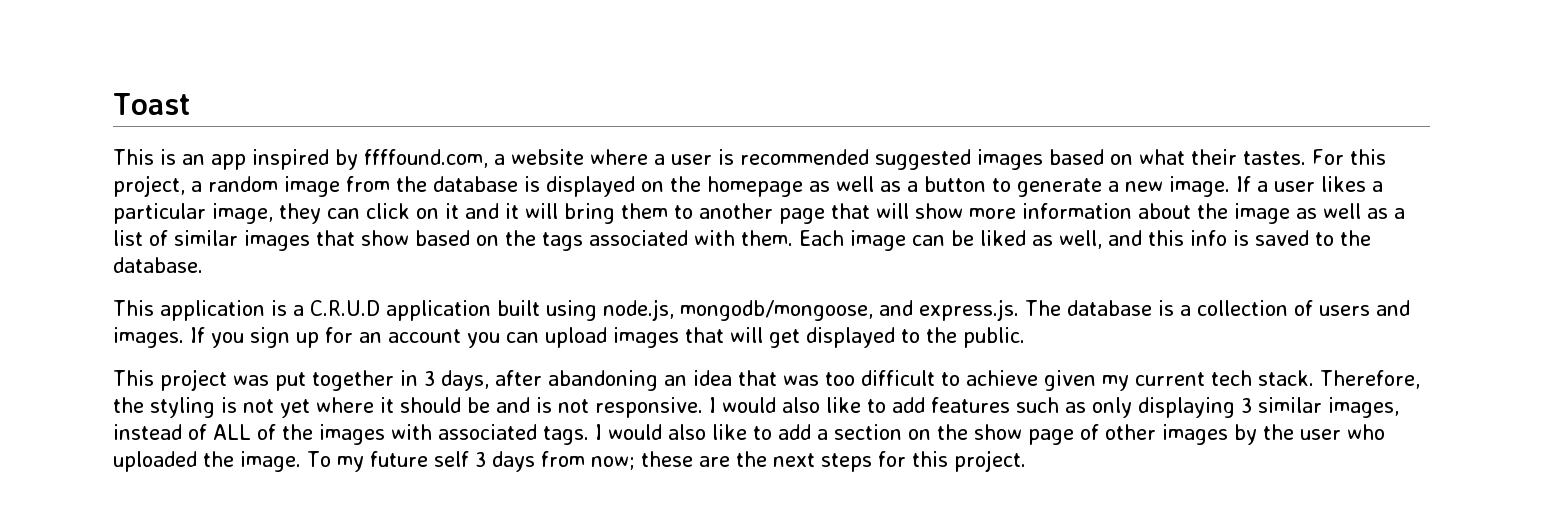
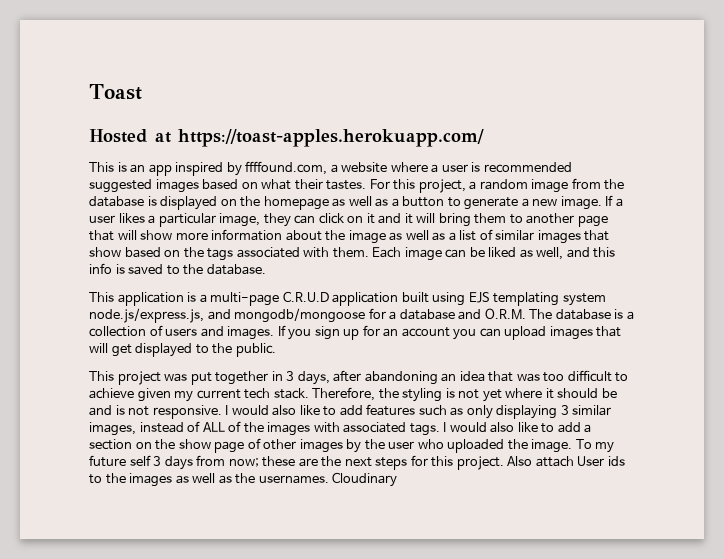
+ Hosted at https://toast-apples.herokuapp.com/
- This application is a C.R.U.D application built using node.js, mongodb/mongoose, and express.js. The database is a collection of users and images.
+ This application is a multi-page C.R.U.D application built using EJS templating system node.js/express.js, and mongodb/mongoose for a database and O.R.M. The database is a collection of users and images.
+ Also attach User ids to the images as well as the usernames. Cloudinary

